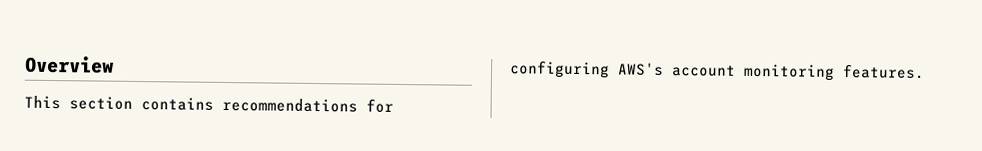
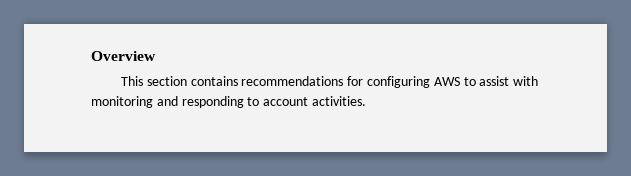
- This section contains recommendations for configuring AWS's account monitoring features.
+ This section contains recommendations for configuring AWS to assist with monitoring and responding to account activities.

